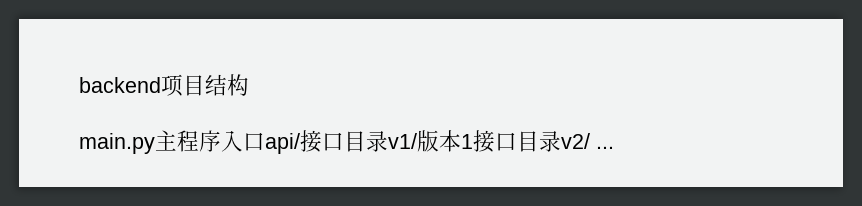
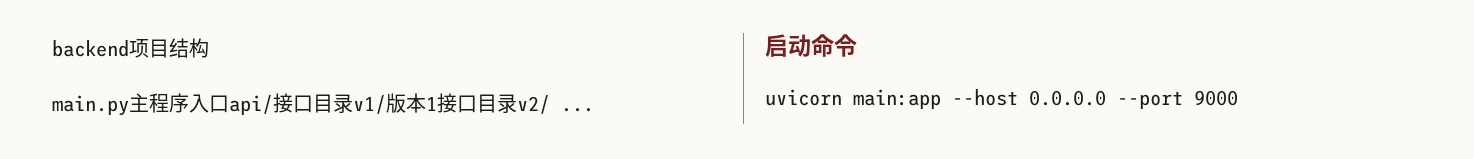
+ 启动命令
+ uvicorn main:app --host 0.0.0.0 --port 9000

